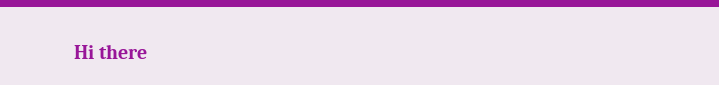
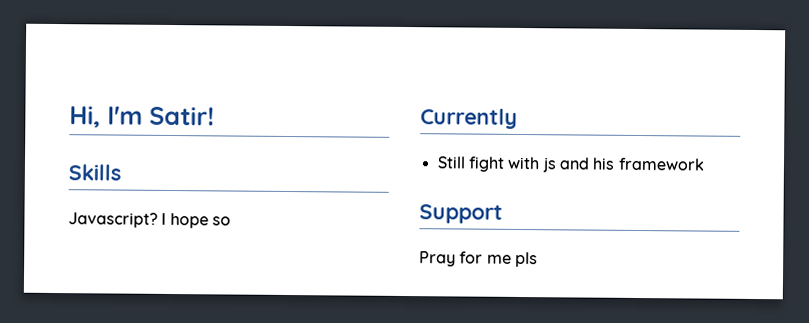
- Hi there
+ Hi, I'm Satir!
+ Skills
+ Javascript? I hope so
+ Currently
+ Still fight with js and his framework
+ Support
+ Pray for me pls

